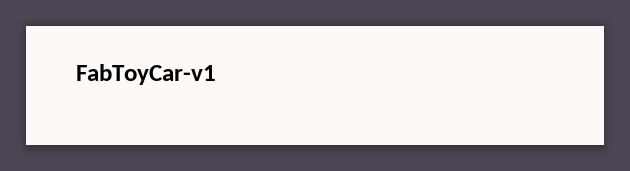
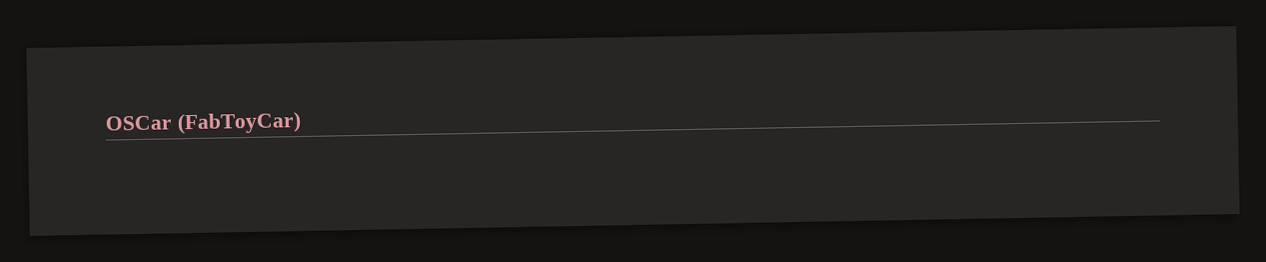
- FabToyCar-v1
+ OSCar (FabToyCar)

